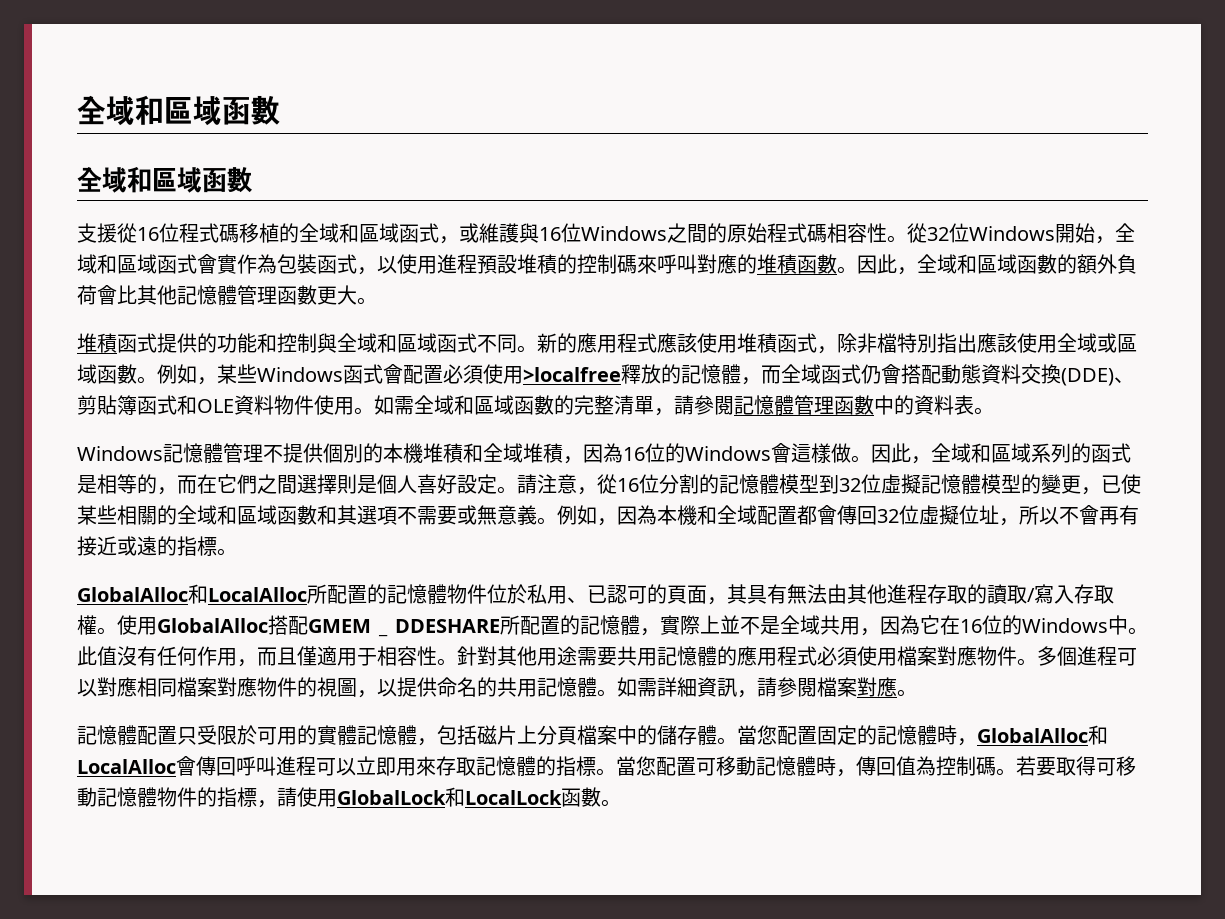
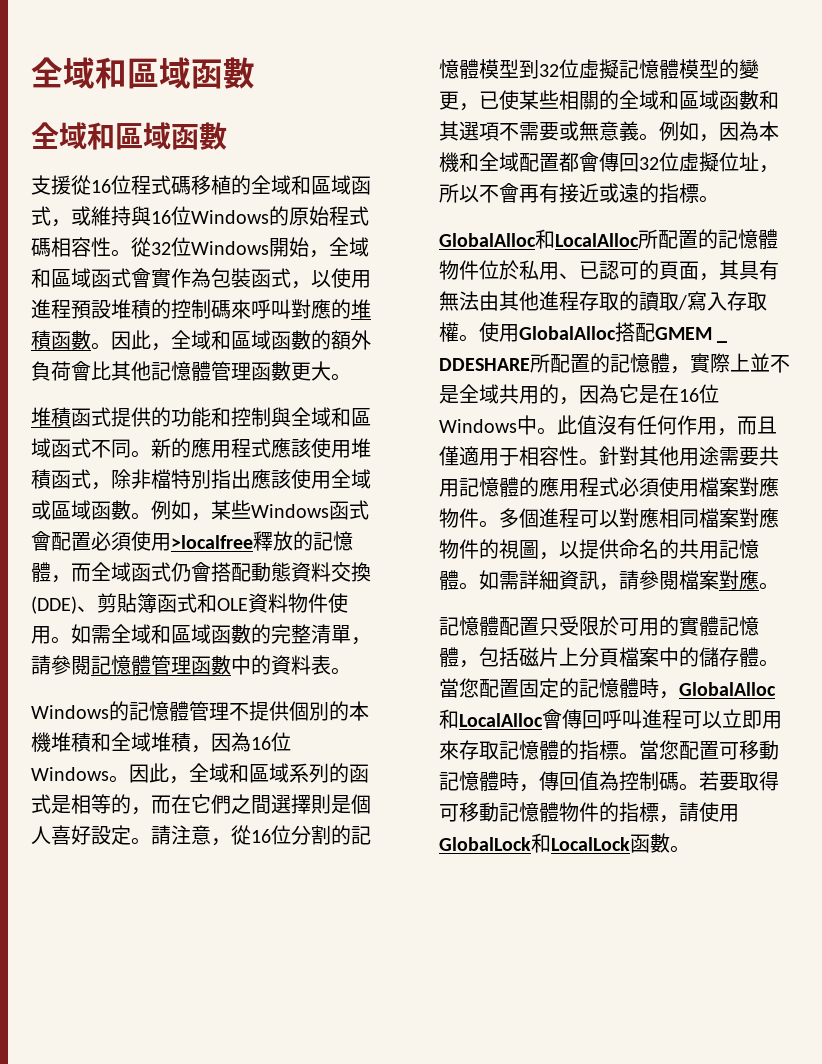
- 支援從16位程式碼移植的全域和區域函式，或維護與16位Windows之間的原始程式碼相容性。
+ 支援從16位程式碼移植的全域和區域函式，或維持與16位Windows的原始程式碼相容性。
- Windows記憶體管理不提供個別的本機堆積和全域堆積，因為16位的Windows會這樣做。
+ Windows的記憶體管理不提供個別的本機堆積和全域堆積，因為16位Windows。
- 使用GlobalAlloc搭配GMEM _ DDESHARE所配置的記憶體，實際上並不是全域共用，因為它在16位的Windows中。
+ 使用GlobalAlloc搭配GMEM _ DDESHARE所配置的記憶體，實際上並不是全域共用的，因為它是在16位Windows中。

